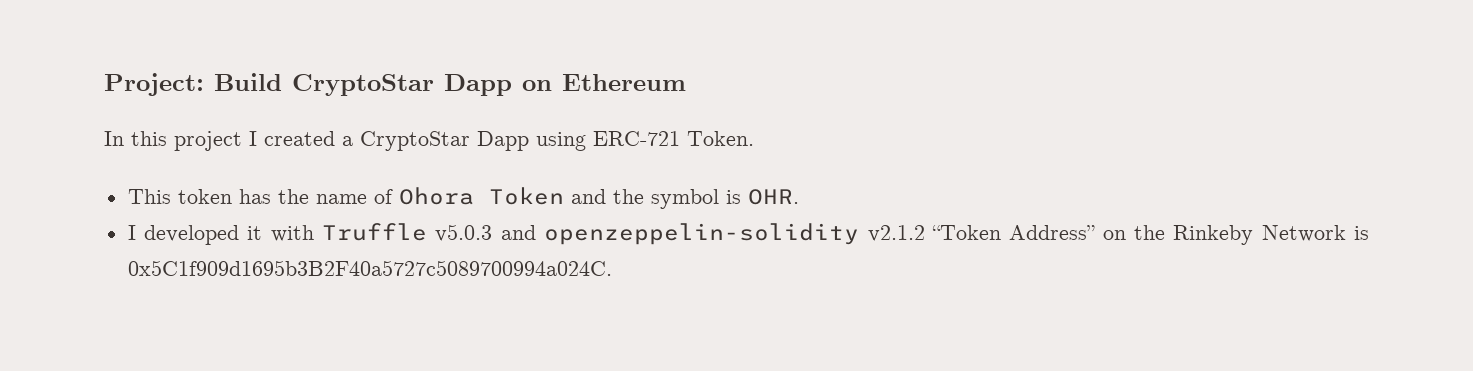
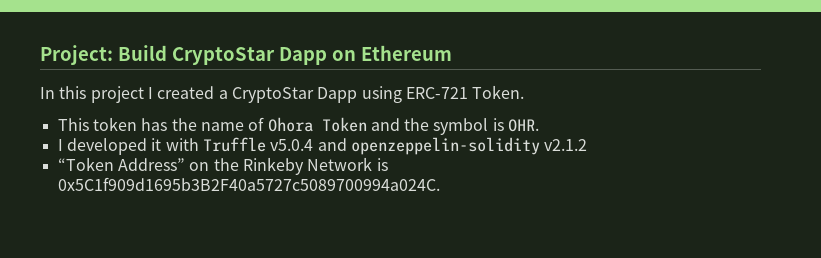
- I developed it with Truffle v5.0.3 and openzeppelin-solidity v2.1.2 “Token Address” on the Rinkeby Network is 0x5C1f909d1695b3B2F40a5727c5089700994a024C.
+ I developed it with Truffle v5.0.4 and openzeppelin-solidity v2.1.2
+ “Token Address” on the Rinkeby Network is 0x5C1f909d1695b3B2F40a5727c5089700994a024C.

